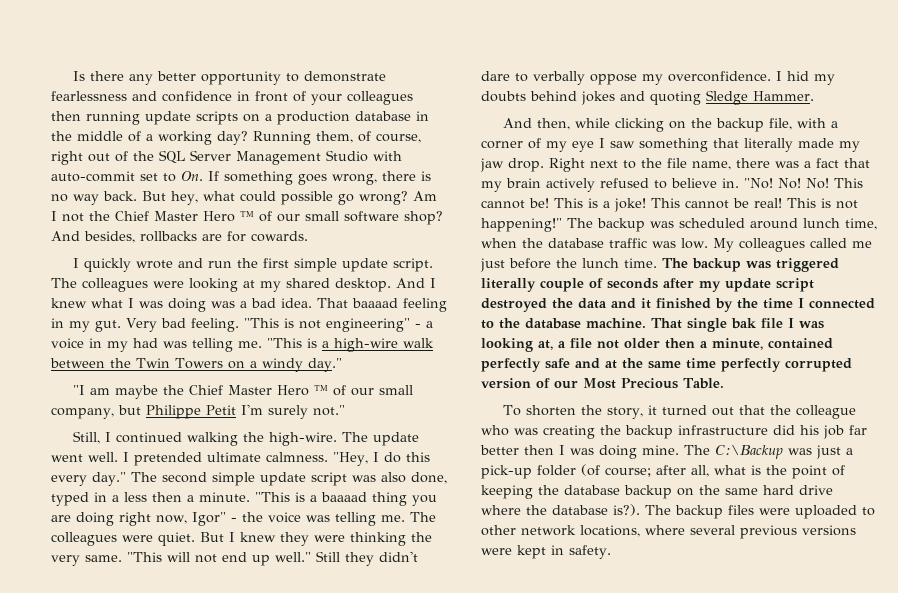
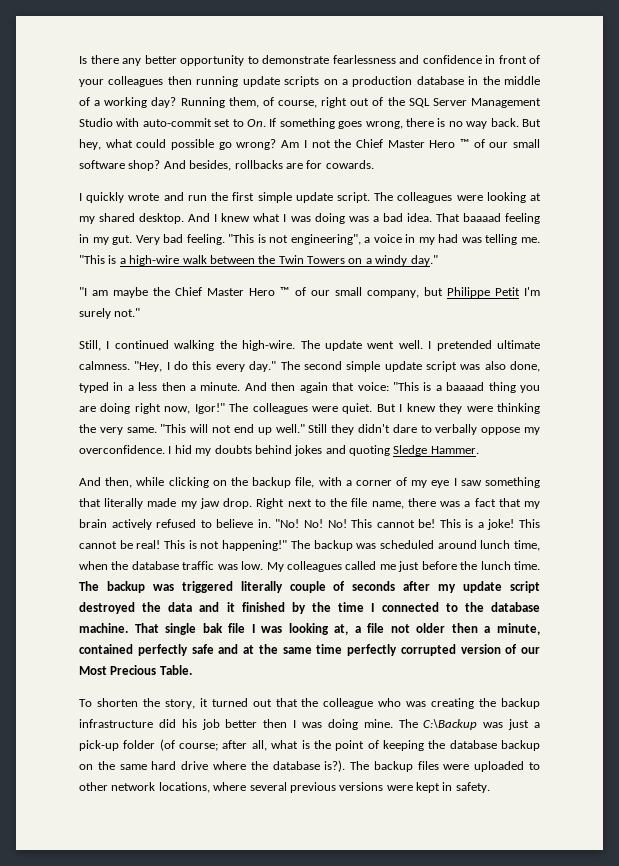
- "This is not engineering" - a voice in my had was telling me.
+ "This is not engineering", a voice in my had was telling me.
- "This is a baaaad thing you are doing right now, Igor" - the voice was telling me.
+ And then again that voice: "This is a baaaad thing you are doing right now, Igor!"
- To shorten the story, it turned out that the colleague who was creating the backup infrastructure did his job far better then I was doing mine.
+ To shorten the story, it turned out that the colleague who was creating the backup infrastructure did his job better then I was doing mine.

